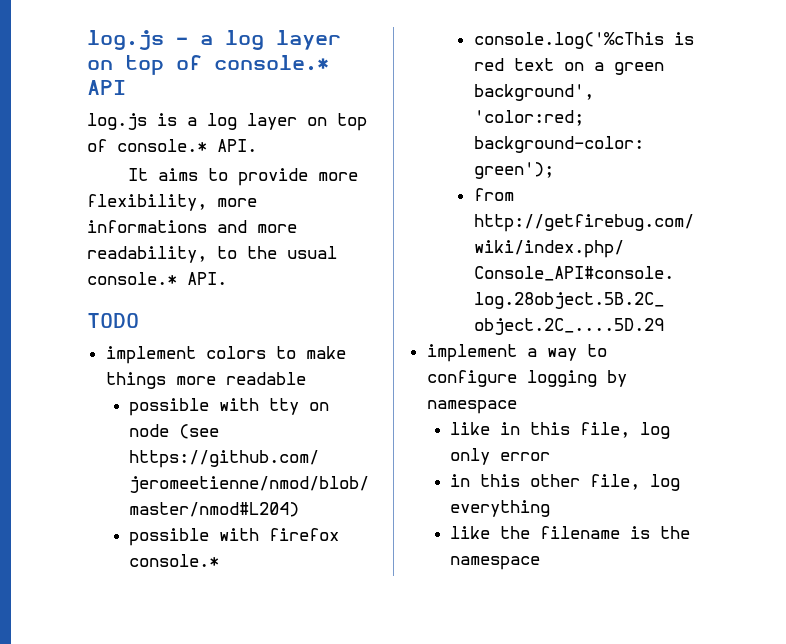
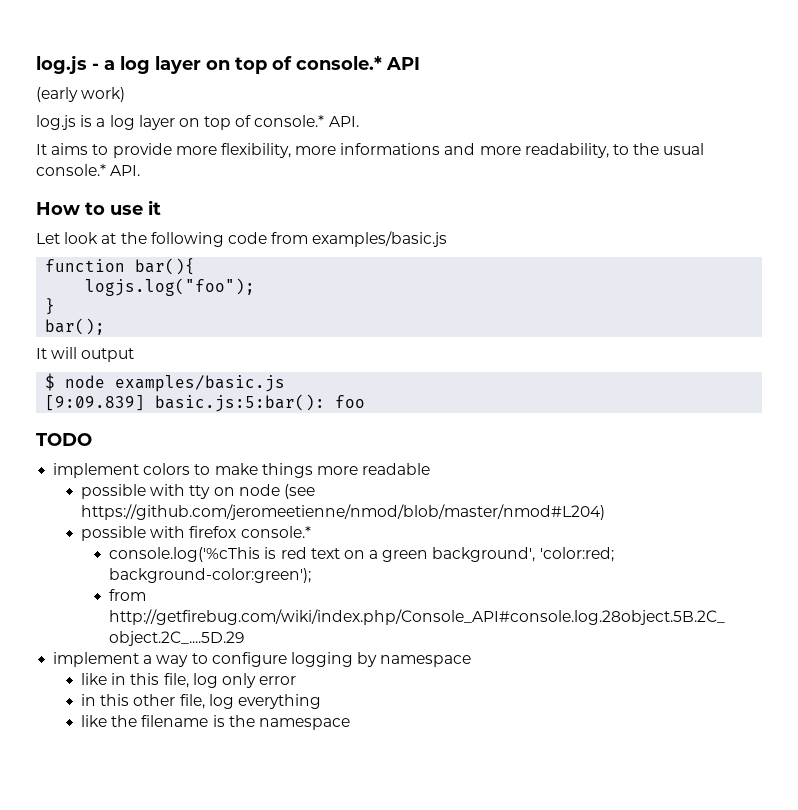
+ (early work)
+ How to use it
+ Let look at the following code from examples/basic.js
+ function bar(){
+ logjs.log("foo");
+ }
+ bar();
+ It will output
+ $ node examples/basic.js
+ [9:09.839] basic.js:5:bar(): foo

